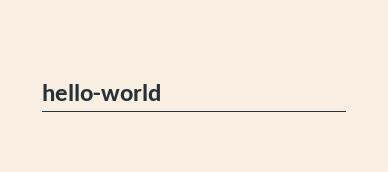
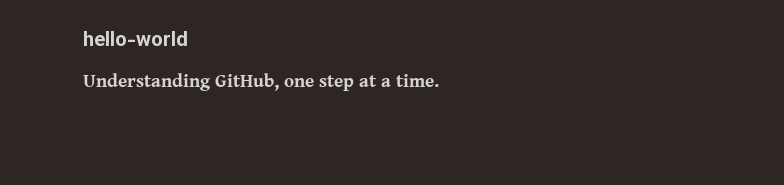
+ Understanding GitHub, one step at a time.

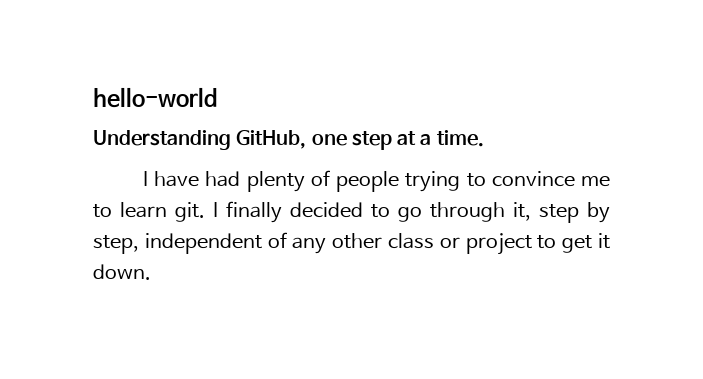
+ I have had plenty of people trying to convince me to learn git. I finally decided to go through it, step by step, independent of any other class or project to get it down.

